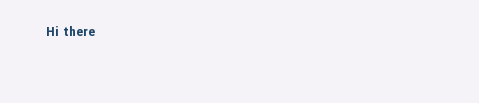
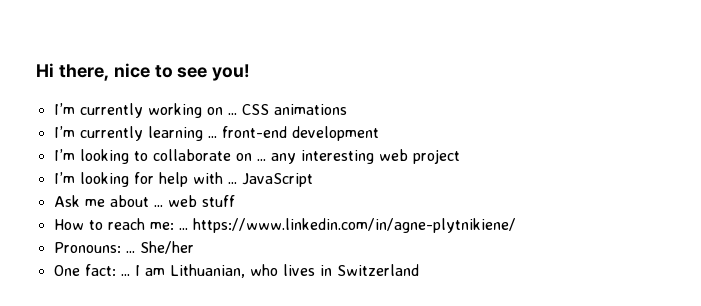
- Hi there
+ Hi there, nice to see you!
+ I’m currently working on ... CSS animations
+ I’m currently learning ... front-end development
+ I’m looking to collaborate on ... any interesting web project
+ I’m looking for help with ... JavaScript
+ Ask me about ... web stuff
+ How to reach me: ... https://www.linkedin.com/in/agne-plytnikiene/
+ Pronouns: ... She/her
+ One fact: ... I am Lithuanian, who lives in Switzerland

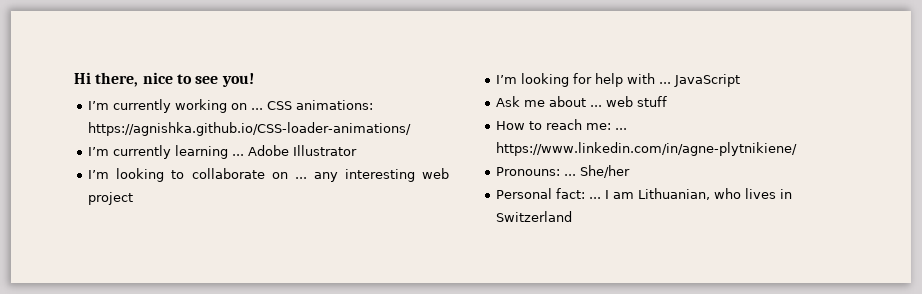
- CSS animations
+ CSS animations: https://agnishka.github.io/CSS-loader-animations/
- I’m currently learning ... front-end development
+ I’m currently learning ... Adobe Illustrator
- One fact: ...
+ Personal fact: ...

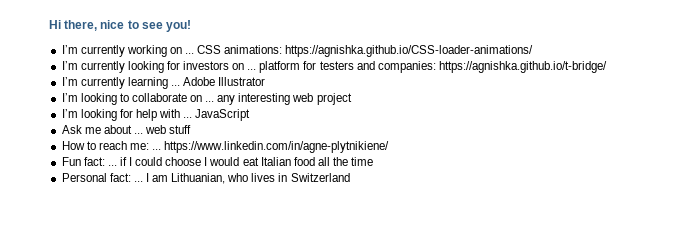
+ I’m currently looking for investors on ... platform for testers and companies: https://agnishka.github.io/t-bridge/
- Pronouns: ... She/her
+ Fun fact: ... if I could choose I would eat Italian food all the time

